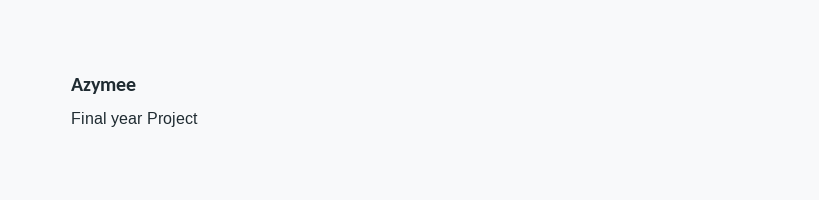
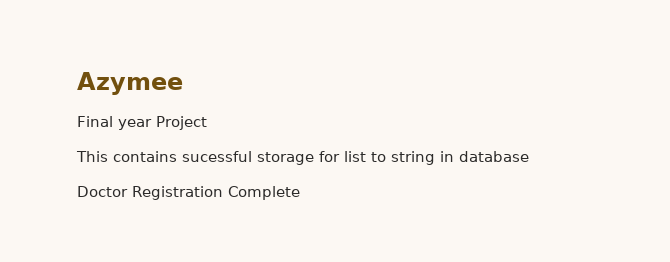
+ This contains sucessful storage for list to string in database
+ Doctor Registration Complete

